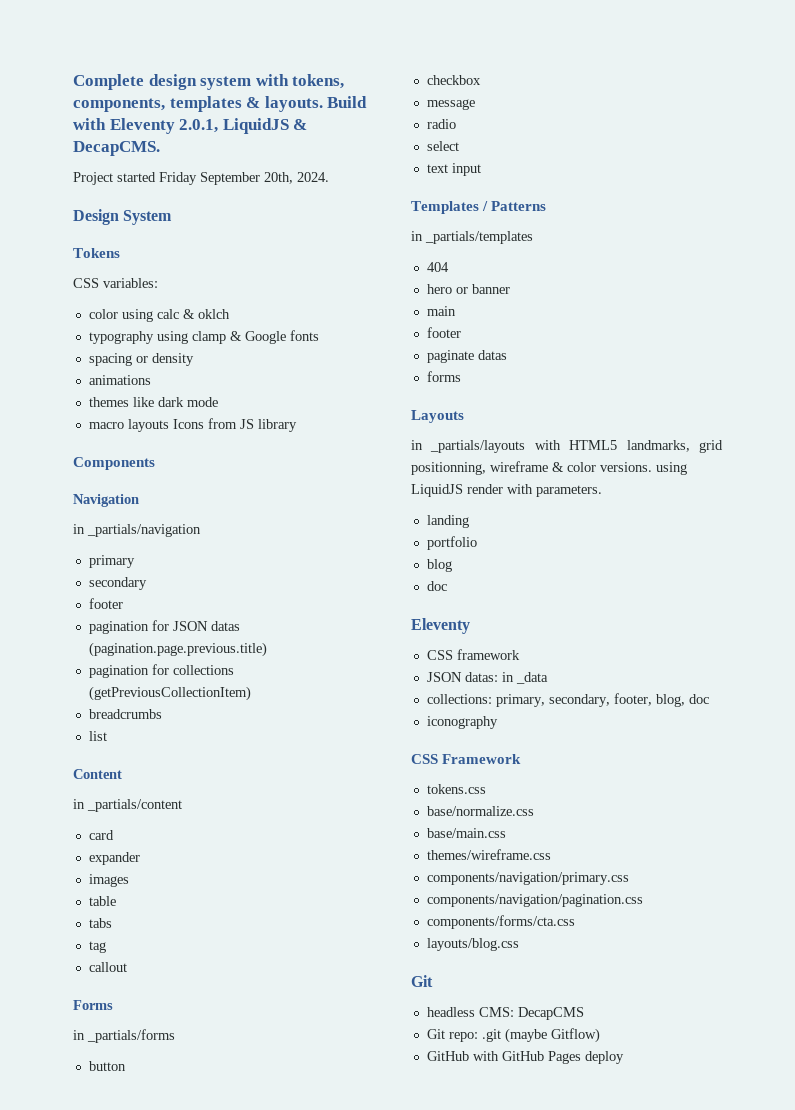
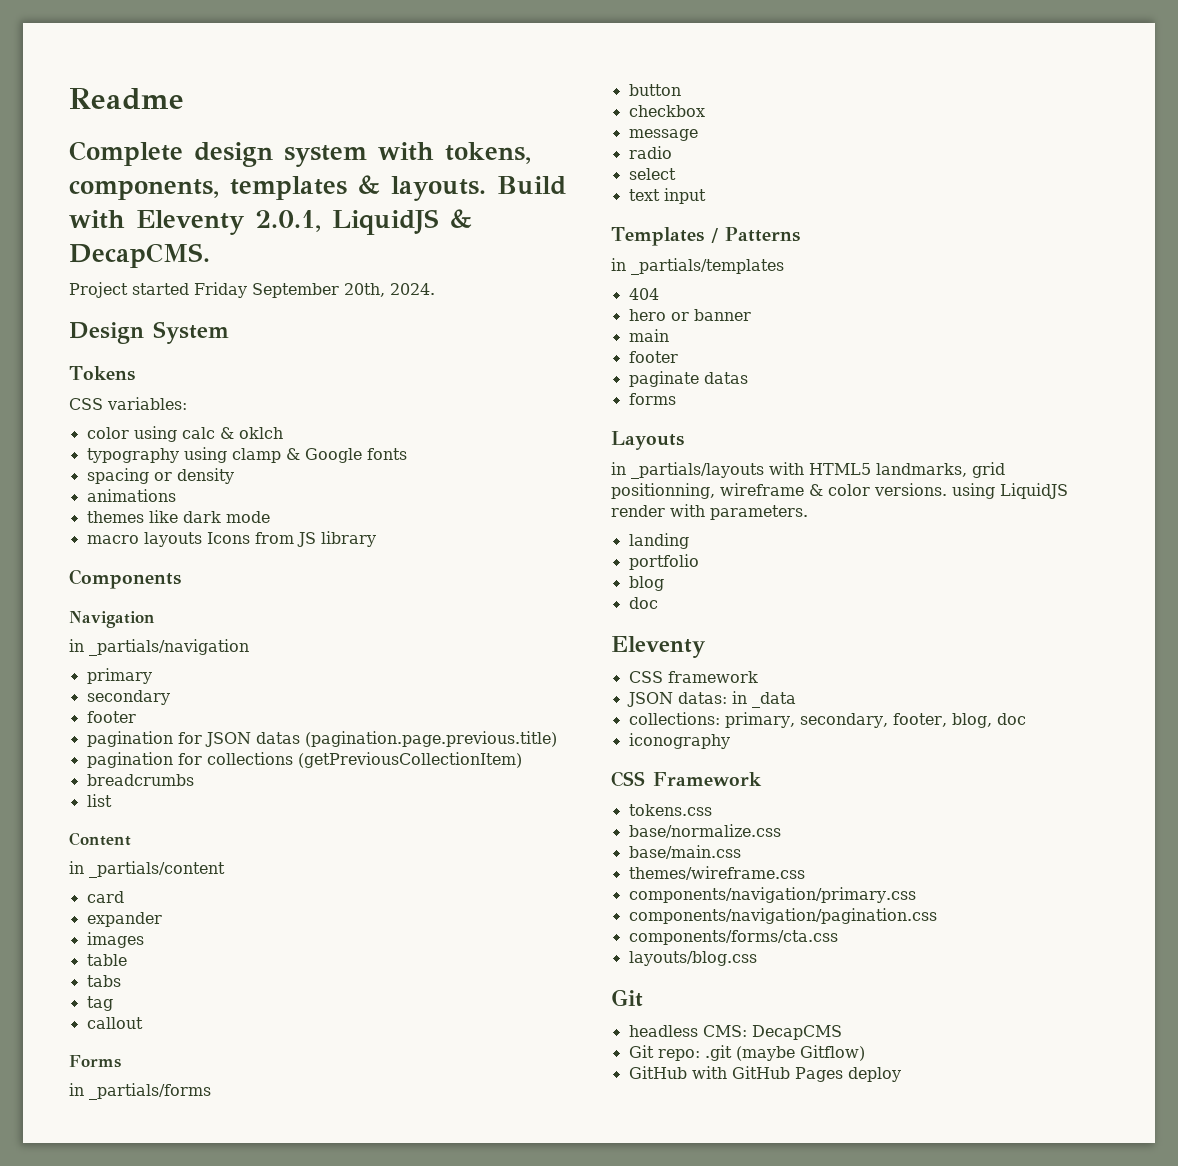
+ Readme

